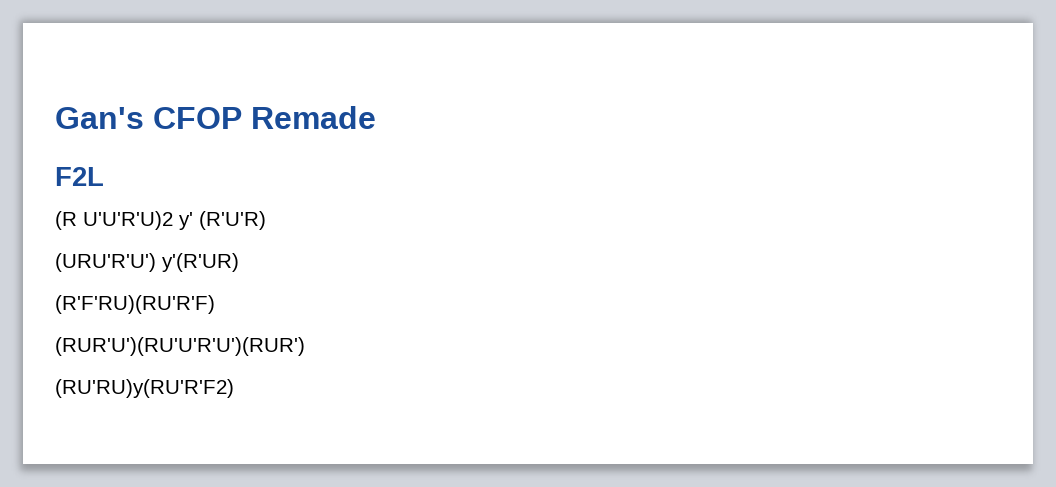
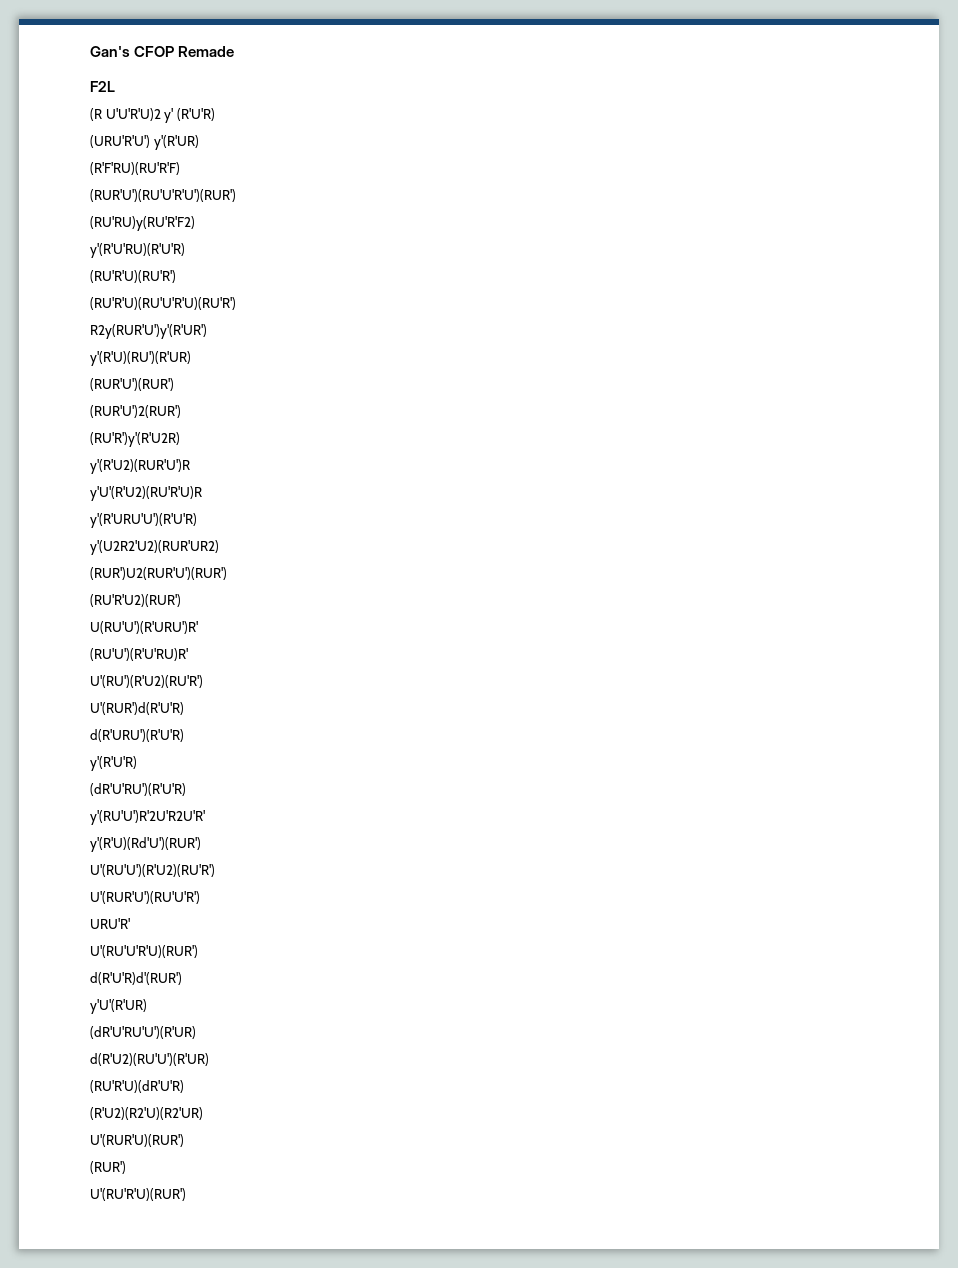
+ y'(R'U'RU)(R'U'R)
+ (RU'R'U)(RU'R')
+ (RU'R'U)(RU'U'R'U)(RU'R')
+ R2y(RUR'U')y'(R'UR')
+ y'(R'U)(RU')(R'UR)
+ (RUR'U')(RUR')
+ (RUR'U')2(RUR')
+ (RU'R')y'(R'U2R)
+ y'(R'U2)(RUR'U')R
+ y'U'(R'U2)(RU'R'U)R
+ y'(R'URU'U')(R'U'R)
+ y'(U2R2'U2)(RUR'UR2)
+ (RUR')U2(RUR'U')(RUR')
+ (RU'R'U2)(RUR')
+ U(RU'U')(R'URU')R'
+ (RU'U')(R'U'RU)R'
+ U'(RU')(R'U2)(RU'R')
+ U'(RUR')d(R'U'R)
+ d(R'URU')(R'U'R)
+ y'(R'U'R)
+ (dR'U'RU')(R'U'R)
+ y'(RU'U')R'2U'R2U'R'
+ y'(R'U)(Rd'U')(RUR')
+ U'(RU'U')(R'U2)(RU'R')
+ U'(RUR'U')(RU'U'R')
+ URU'R'
+ U'(RU'U'R'U)(RUR')
+ d(R'U'R)d'(RUR')
+ y'U'(R'UR)
+ (dR'U'RU'U')(R'UR)
+ d(R'U2)(RU'U')(R'UR)
+ (RU'R'U)(dR'U'R)
+ (R'U2)(R2'U)(R2'UR)
+ U'(RUR'U)(RUR')
+ (RUR')
+ U'(RU'R'U)(RUR')

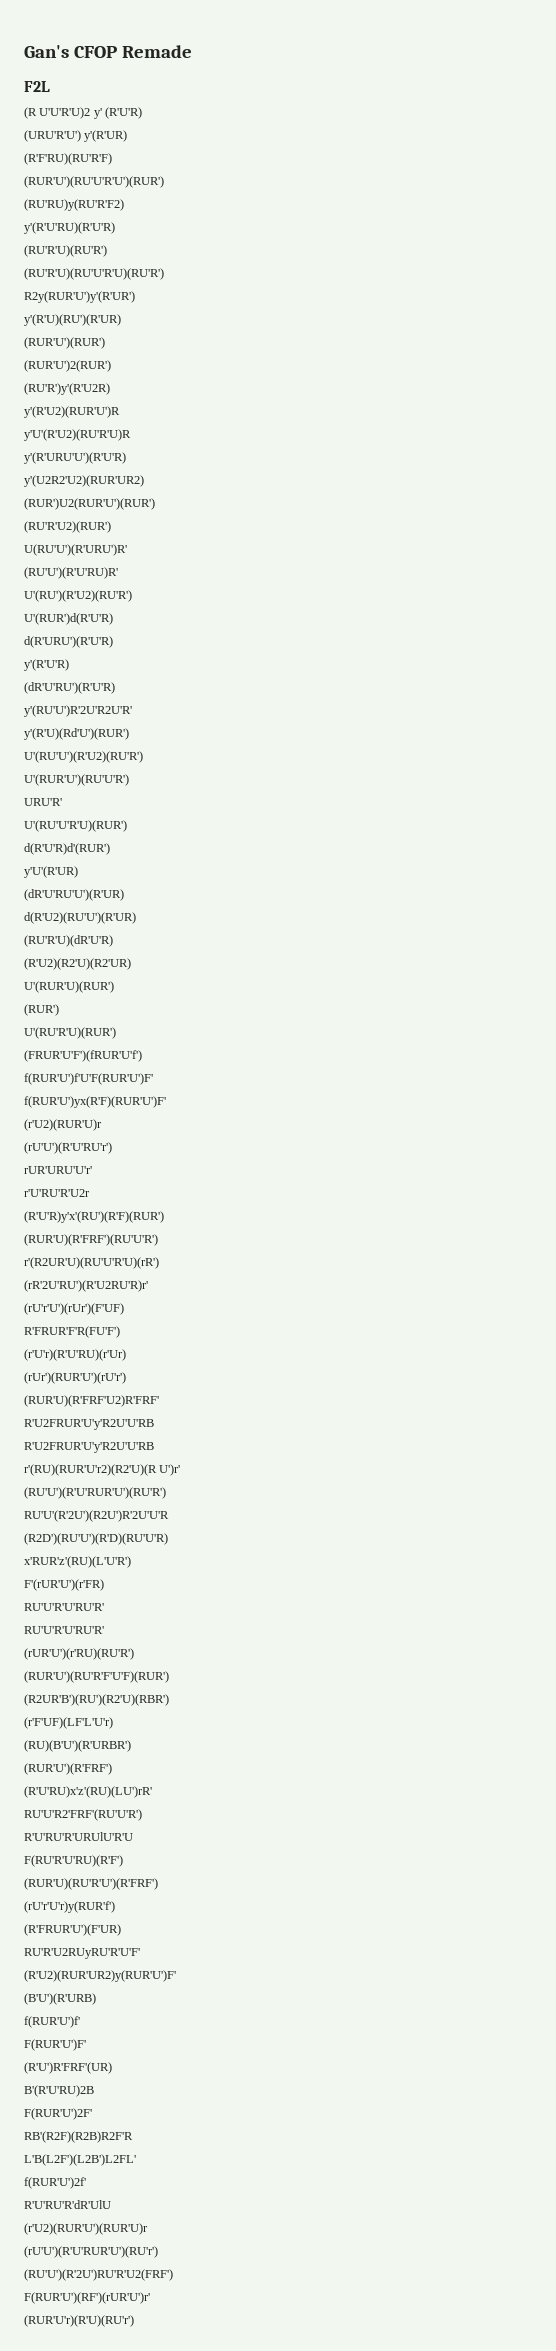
+ (FRUR'U'F')(fRUR'U'f')
+ f(RUR'U')f'U'F(RUR'U')F'
+ f(RUR'U')yx(R'F)(RUR'U')F'
+ (r'U2)(RUR'U)r
+ (rU'U')(R'U'RU'r')
+ rUR'URU'U'r'
+ r'U'RU'R'U2r
+ (R'U'R)y'x'(RU')(R'F)(RUR')
+ (RUR'U)(R'FRF')(RU'U'R')
+ r'(R2UR'U)(RU'U'R'U)(rR')
+ (rR'2U'RU')(R'U2RU'R)r'
+ (rU'r'U')(rUr')(F'UF)
+ R'FRUR'F'R(FU'F')
+ (r'U'r)(R'U'RU)(r'Ur)
+ (rUr')(RUR'U')(rU'r')
+ (RUR'U)(R'FRF'U2)R'FRF'
+ R'U2FRUR'U'y'R2U'U'RB
+ R'U2FRUR'U'y'R2U'U'RB
+ r'(RU)(RUR'U'r2)(R2'U)(R U')r'
+ (RU'U')(R'U'RUR'U')(RU'R')
+ RU'U'(R'2U')(R2U')R'2U'U'R
+ (R2D')(RU'U')(R'D)(RU'U'R)
+ x'RUR'z'(RU)(L'U'R')
+ F'(rUR'U')(r'FR)
+ RU'U'R'U'RU'R'
+ RU'U'R'U'RU'R'
+ (rUR'U')(r'RU)(RU'R')
+ (RUR'U')(RU'R'F'U'F)(RUR')
+ (R2UR'B')(RU')(R2'U)(RBR')
+ (r'F'UF)(LF'L'U'r)
+ (RU)(B'U')(R'URBR')
+ (RUR'U')(R'FRF')
+ (R'U'RU)x'z'(RU)(LU')rR'
+ RU'U'R2'FRF'(RU'U'R')
+ R'U'RU'R'URUlU'R'U
+ F(RU'R'U'RU)(R'F')
+ (RUR'U)(RU'R'U')(R'FRF')
+ (rU'r'U'r)y(RUR'f')
+ (R'FRUR'U')(F'UR)
+ RU'R'U2RUyRU'R'U'F'
+ (R'U2)(RUR'UR2)y(RUR'U')F'
+ (B'U')(R'URB)
+ f(RUR'U')f'
+ F(RUR'U')F'
+ (R'U')R'FRF'(UR)
+ B'(R'U'RU)2B
+ F(RUR'U')2F'
+ RB'(R2F)(R2B)R2F'R
+ L'B(L2F')(L2B')L2FL'
+ f(RUR'U')2f'
+ R'U'RU'R'dR'UlU
+ (r'U2)(RUR'U')(RUR'U)r
+ (rU'U')(R'U'RUR'U')(RU'r')
+ (RU'U')(R'2U')RU'R'U2(FRF')
+ F(RUR'U')(RF')(rUR'U')r'
+ (RUR'U'r)(R'U)(RU'r')

